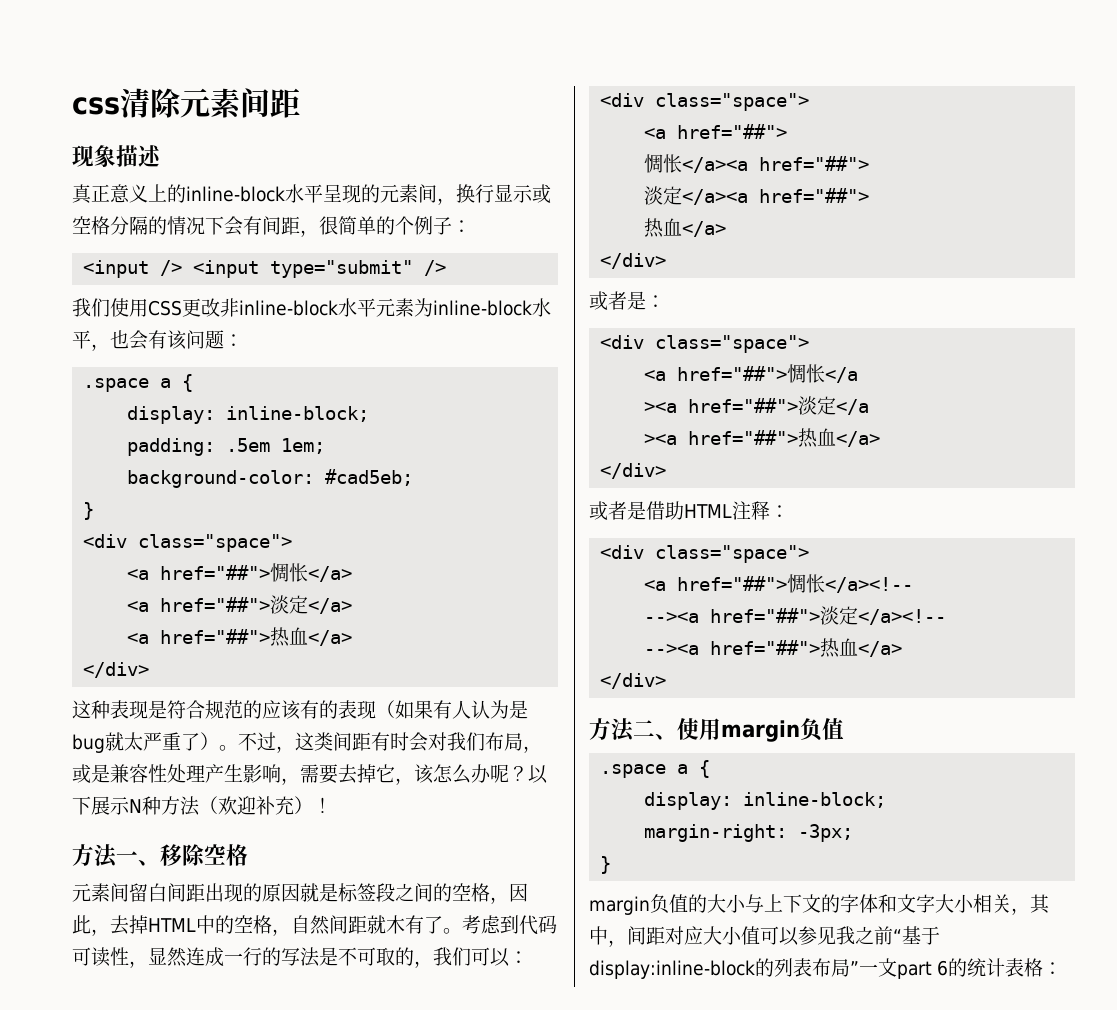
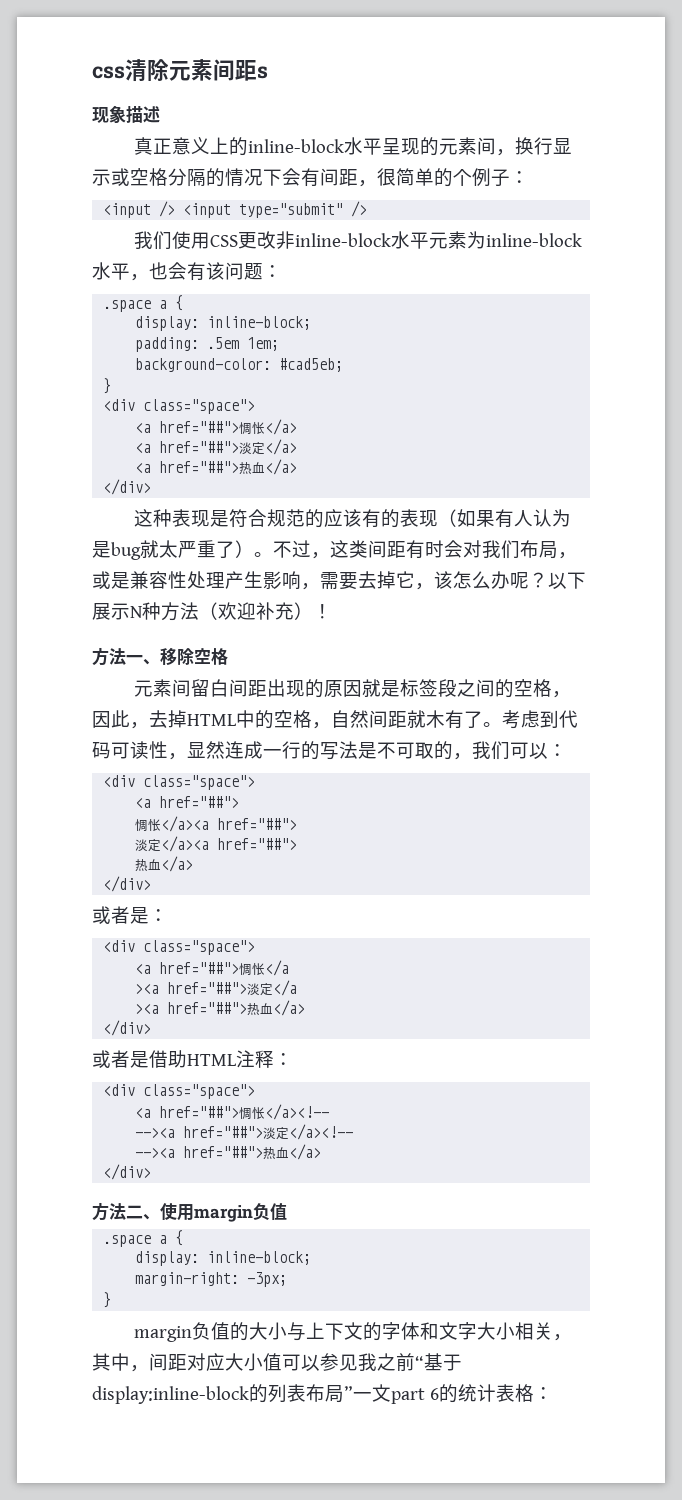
- css清除元素间距
+ css清除元素间距s

